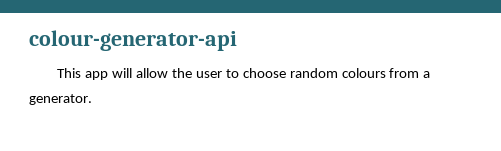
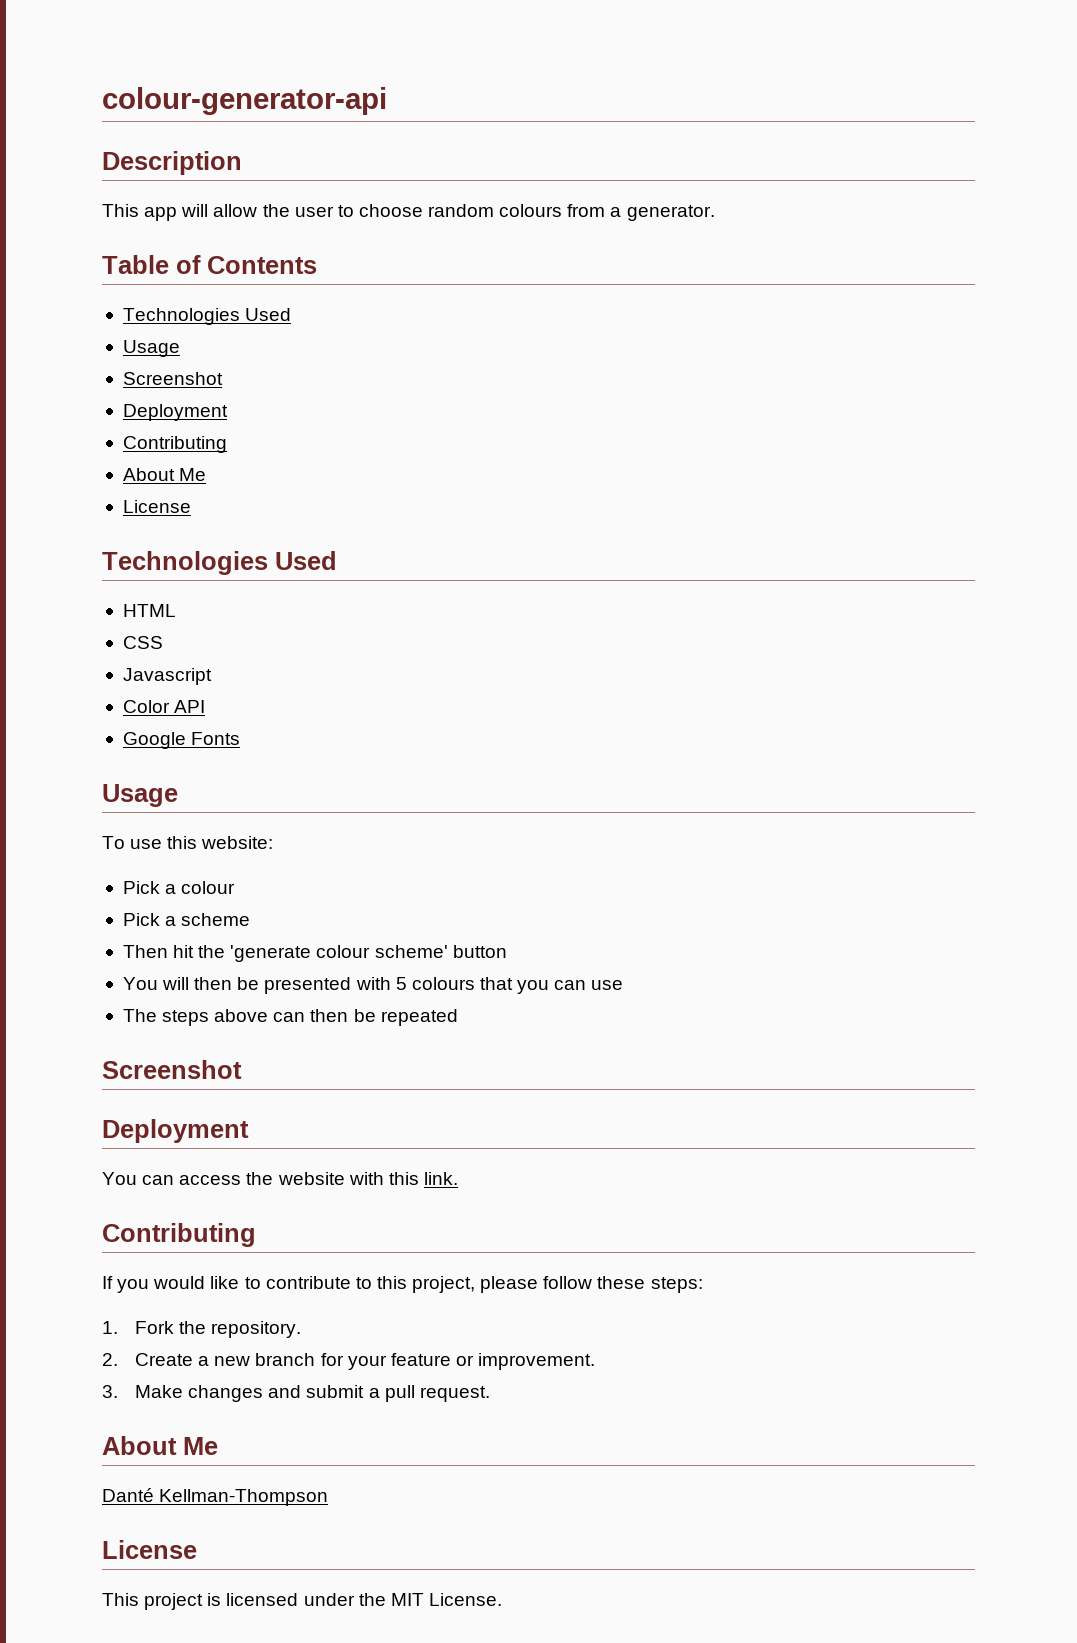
+ Description
+ Table of Contents
+ Technologies Used
+ Usage
+ Screenshot
+ Deployment
+ Contributing
+ About Me
+ License
+ Technologies Used
+ HTML
+ CSS
+ Javascript
+ Color API
+ Google Fonts
+ Usage
+ To use this website:
+ Pick a colour
+ Pick a scheme
+ Then hit the 'generate colour scheme' button
+ You will then be presented with 5 colours that you can use
+ The steps above can then be repeated
+ Screenshot
+ Deployment
+ You can access the website with this link.
+ Contributing
+ If you would like to contribute to this project, please follow these steps:
+ 1. Fork the repository.
+ 2. Create a new branch for your feature or improvement.
+ 3. Make changes and submit a pull request.
+ About Me
+ Danté Kellman-Thompson
+ License
+ This project is licensed under the MIT License.

